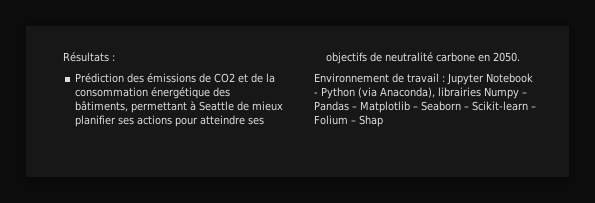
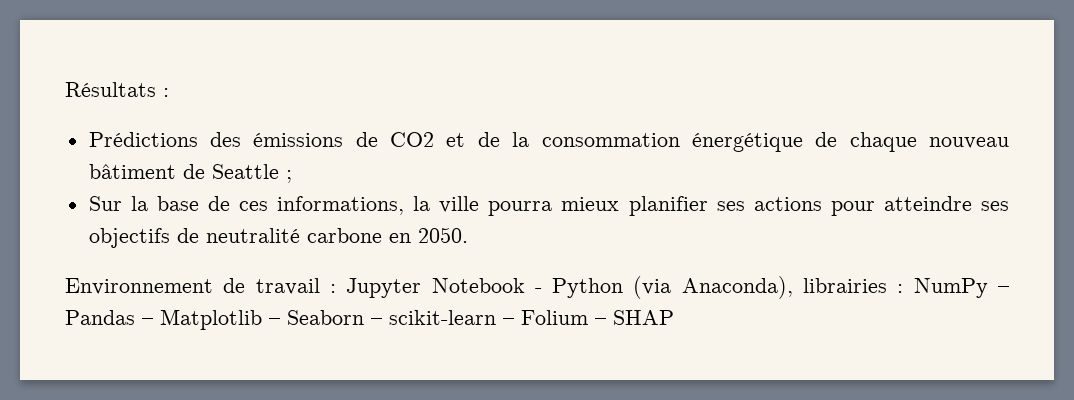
- Prédiction des émissions de CO2 et de la consommation énergétique des bâtiments, permettant à Seattle de mieux planifier ses actions pour atteindre ses objectifs de neutralité carbone en 2050.
+ Prédictions des émissions de CO2 et de la consommation énergétique de chaque nouveau bâtiment de Seattle ;
+ Sur la base de ces informations, la ville pourra mieux planifier ses actions pour atteindre ses objectifs de neutralité carbone en 2050.
- Environnement de travail : Jupyter Notebook - Python (via Anaconda), librairies Numpy – Pandas – Matplotlib – Seaborn – Scikit-learn – Folium – Shap
+ Environnement de travail : Jupyter Notebook - Python (via Anaconda), librairies : NumPy – Pandas – Matplotlib – Seaborn – scikit-learn – Folium – SHAP

